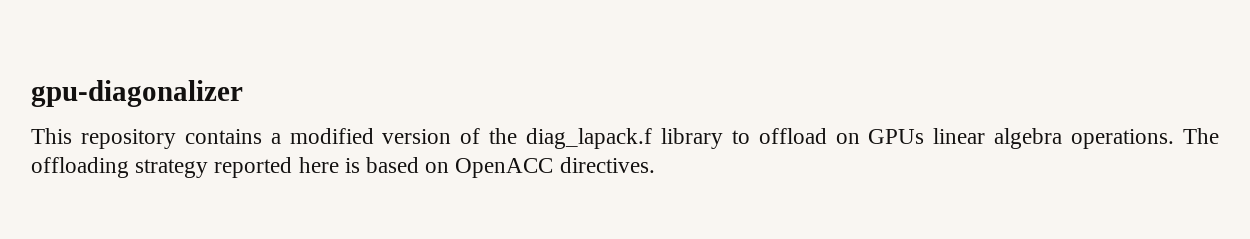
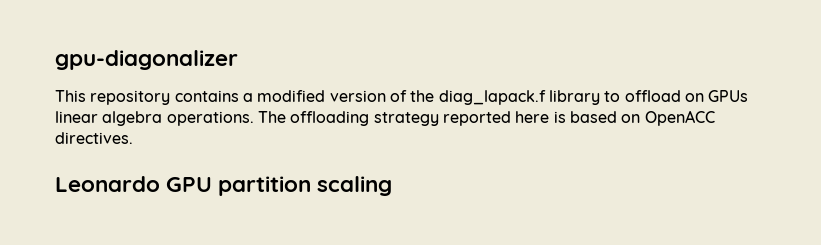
+ Leonardo GPU partition scaling

